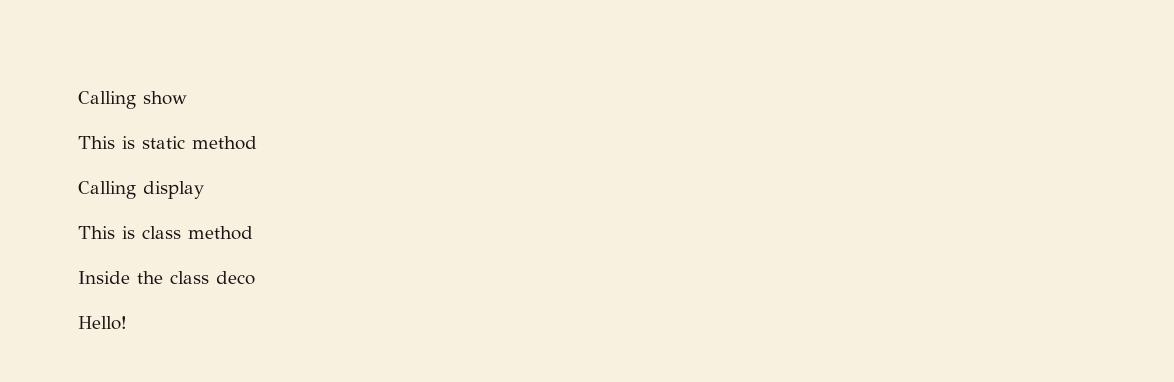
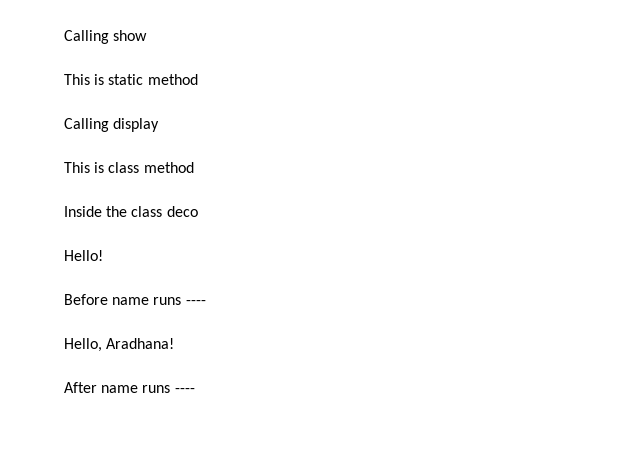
+ Before name runs ----
+ Hello, Aradhana!
+ After name runs ----

